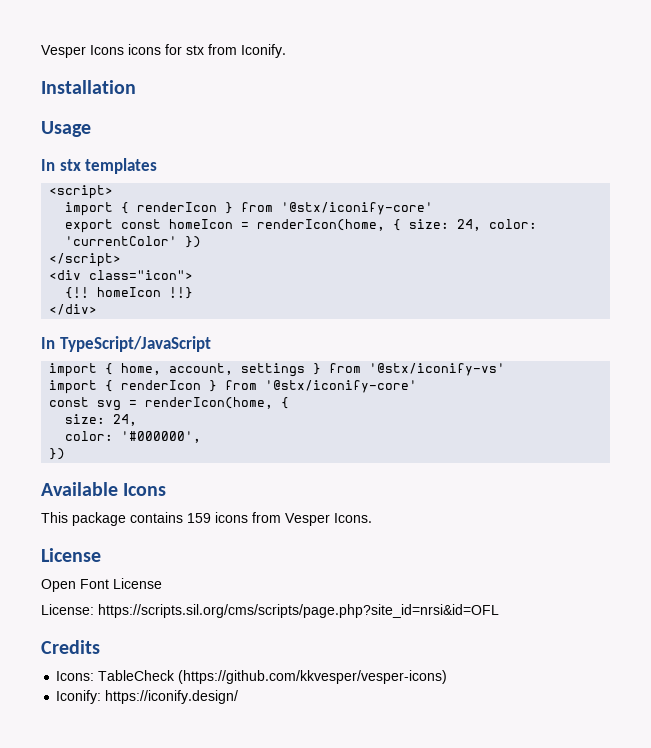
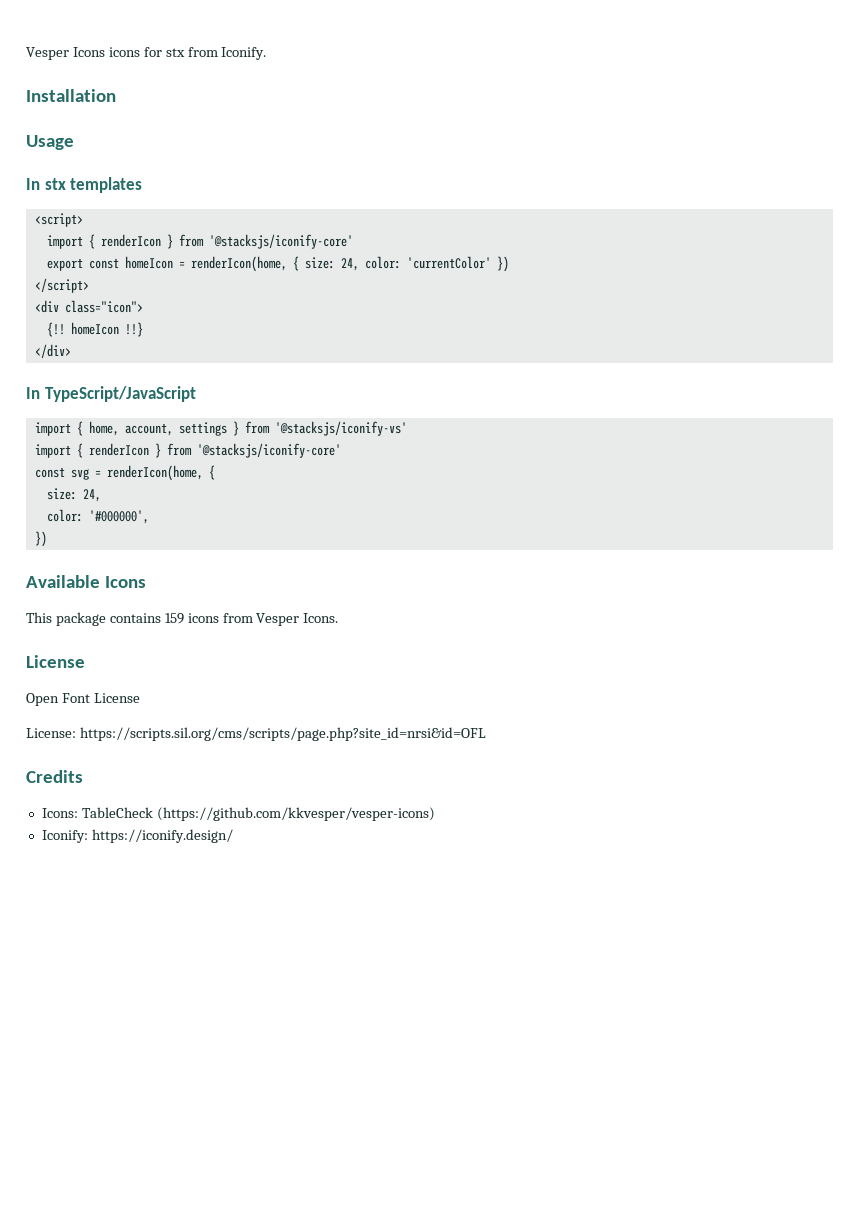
  <script>
- import { renderIcon } from '@stx/iconify-core'
+ import { renderIcon } from '@stacksjs/iconify-core'
- import { home, account, settings } from '@stx/iconify-vs'
- import { renderIcon } from '@stx/iconify-core'
+ import { home, account, settings } from '@stacksjs/iconify-vs'
+ import { renderIcon } from '@stacksjs/iconify-core'

